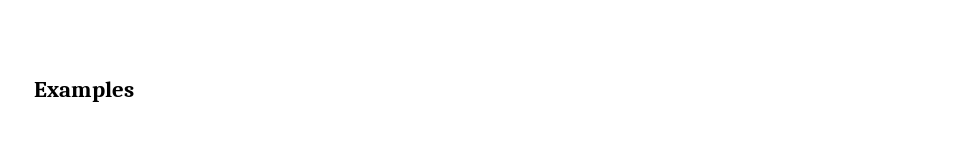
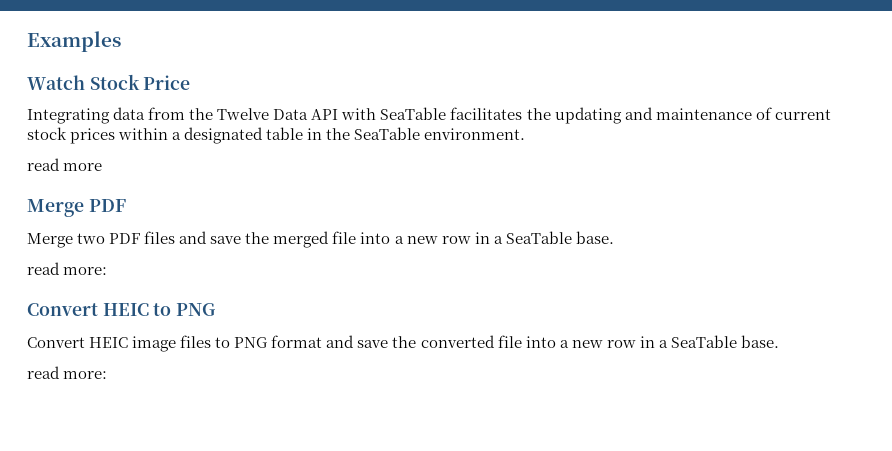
+ Watch Stock Price
+ Integrating data from the Twelve Data API with SeaTable facilitates the updating and maintenance of current stock prices within a designated table in the SeaTable environment.
+ read more
+ Merge PDF
+ Merge two PDF files and save the merged file into a new row in a SeaTable base.
+ read more:
+ Convert HEIC to PNG
+ Convert HEIC image files to PNG format and save the converted file into a new row in a SeaTable base.
+ read more:

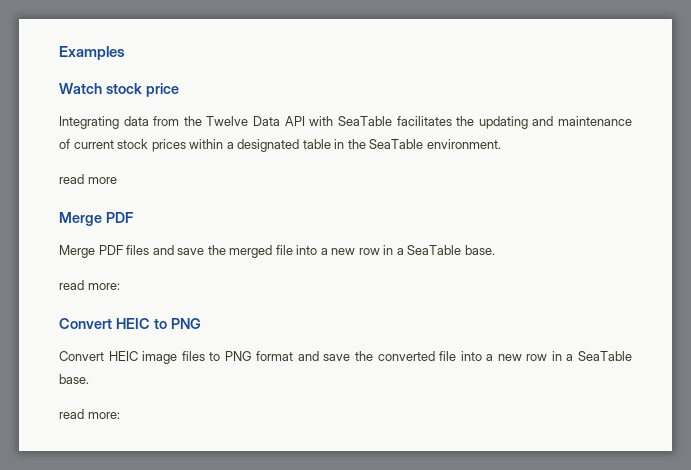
- Watch Stock Price
+ Watch stock price
- Merge two PDF files and save the merged file into a new row in a SeaTable base.
+ Merge PDF files and save the merged file into a new row in a SeaTable base.

